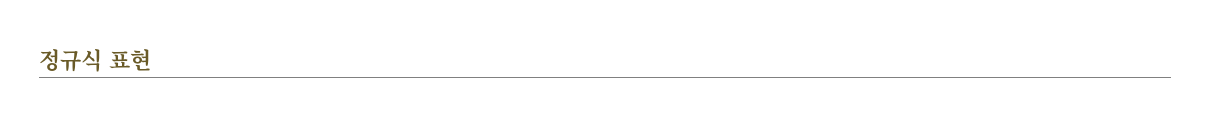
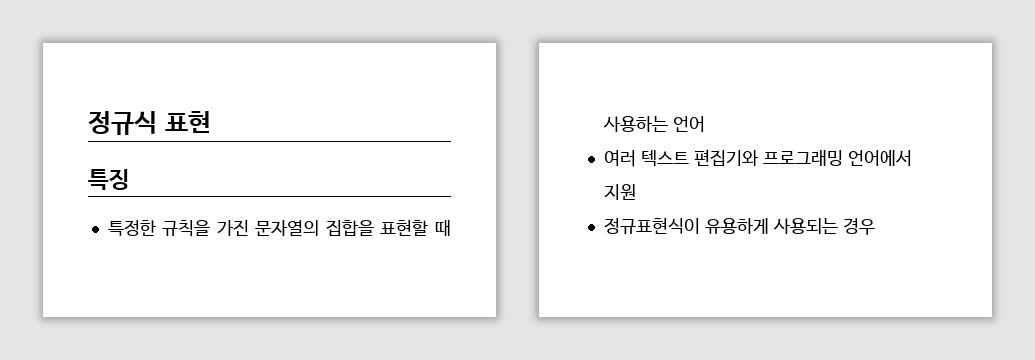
+ 특징
+ 특정한 규칙을 가진 문자열의 집합을 표현할 때 사용하는 언어
+ 여러 텍스트 편집기와 프로그래밍 언어에서 지원
+ 정규표현식이 유용하게 사용되는 경우

